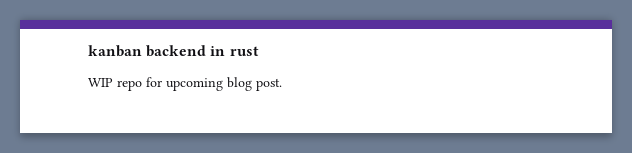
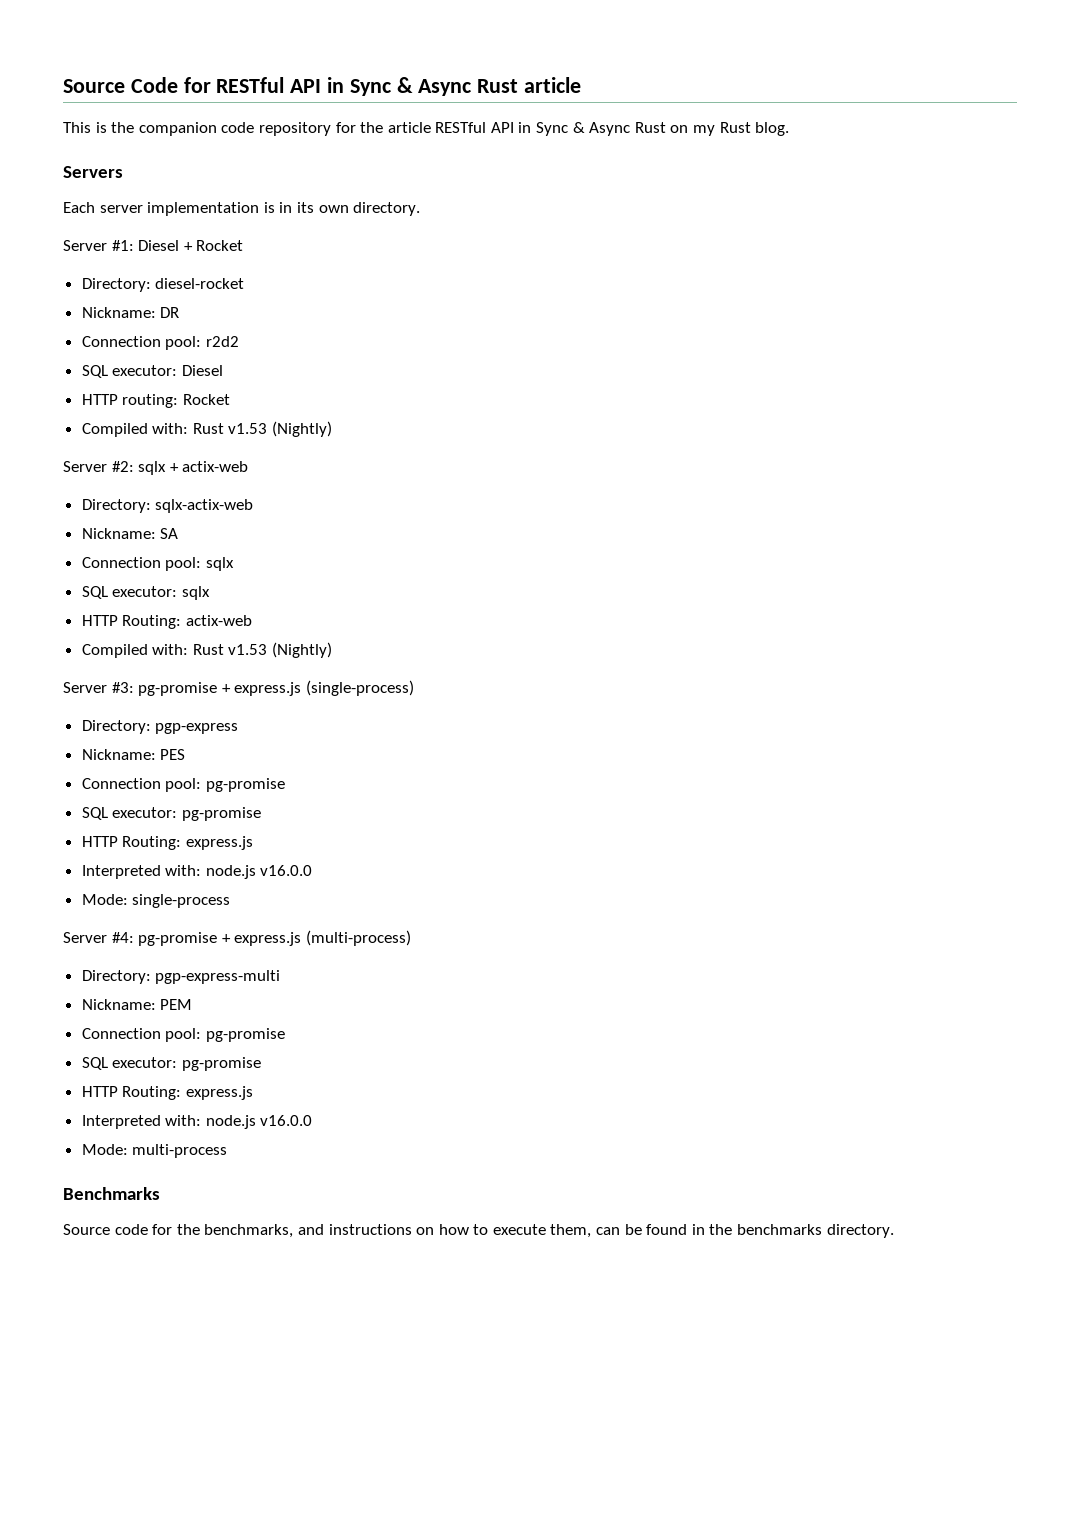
- kanban backend in rust
- WIP repo for upcoming blog post.
+ Source Code for RESTful API in Sync & Async Rust article
+ This is the companion code repository for the article RESTful API in Sync & Async Rust on my Rust blog.
+ Servers
+ Each server implementation is in its own directory.
+ Server #1: Diesel + Rocket
+ Directory: diesel-rocket
+ Nickname: DR
+ Connection pool: r2d2
+ SQL executor: Diesel
+ HTTP routing: Rocket
+ Compiled with: Rust v1.53 (Nightly)
+ Server #2: sqlx + actix-web
+ Directory: sqlx-actix-web
+ Nickname: SA
+ Connection pool: sqlx
+ SQL executor: sqlx
+ HTTP Routing: actix-web
+ Compiled with: Rust v1.53 (Nightly)
+ Server #3: pg-promise + express.js (single-process)
+ Directory: pgp-express
+ Nickname: PES
+ Connection pool: pg-promise
+ SQL executor: pg-promise
+ HTTP Routing: express.js
+ Interpreted with: node.js v16.0.0
+ Mode: single-process
+ Server #4: pg-promise + express.js (multi-process)
+ Directory: pgp-express-multi
+ Nickname: PEM
+ Connection pool: pg-promise
+ SQL executor: pg-promise
+ HTTP Routing: express.js
+ Interpreted with: node.js v16.0.0
+ Mode: multi-process
+ Benchmarks
+ Source code for the benchmarks, and instructions on how to execute them, can be found in the benchmarks directory.

